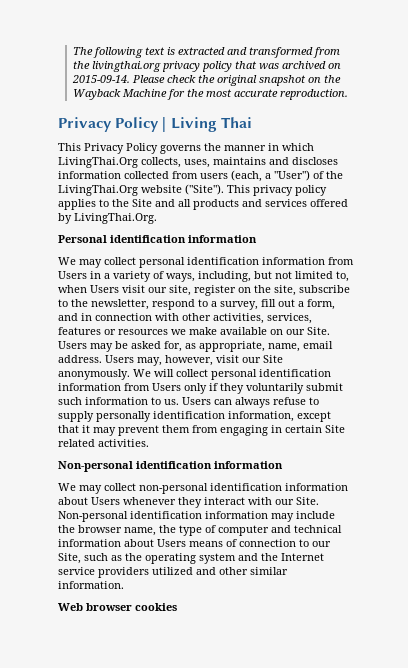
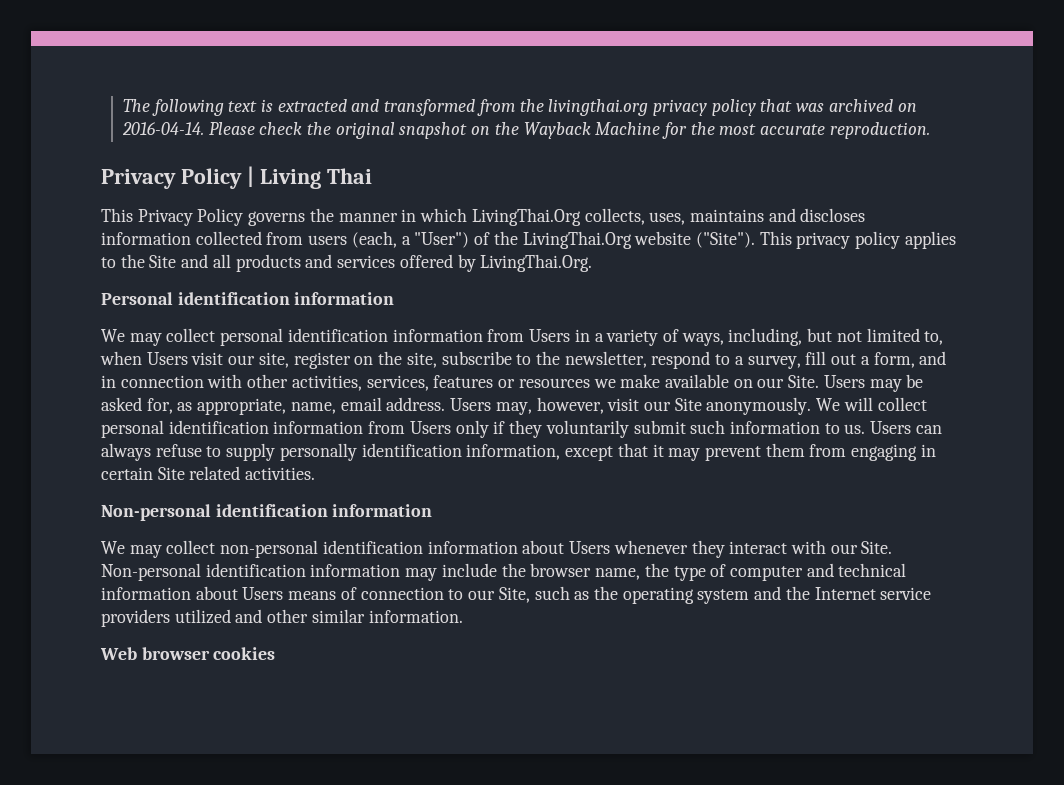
- The following text is extracted and transformed from the livingthai.org privacy policy that was archived on 2015-09-14.
+ The following text is extracted and transformed from the livingthai.org privacy policy that was archived on 2016-04-14.

